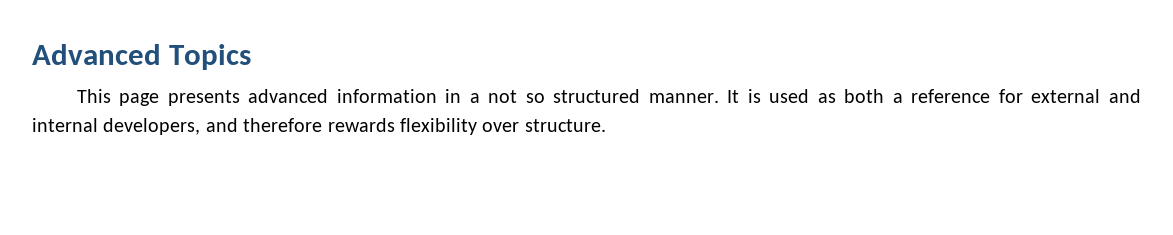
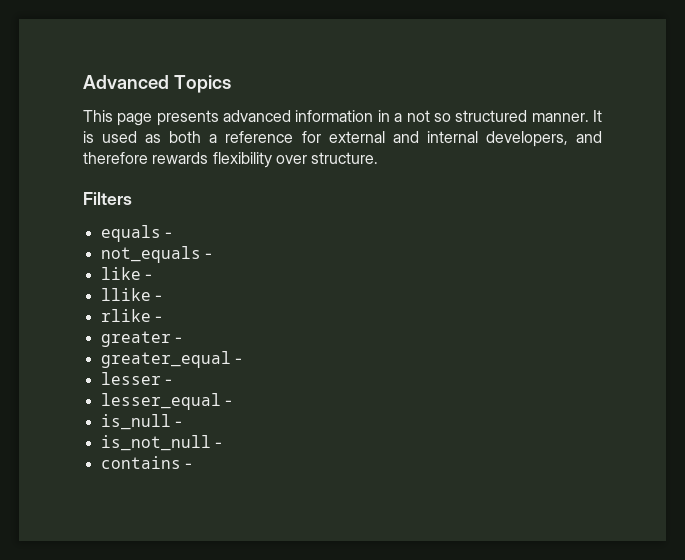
+ Filters
+ equals -
+ not_equals -
+ like -
+ llike -
+ rlike -
+ greater -
+ greater_equal -
+ lesser -
+ lesser_equal -
+ is_null -
+ is_not_null -
+ contains -

